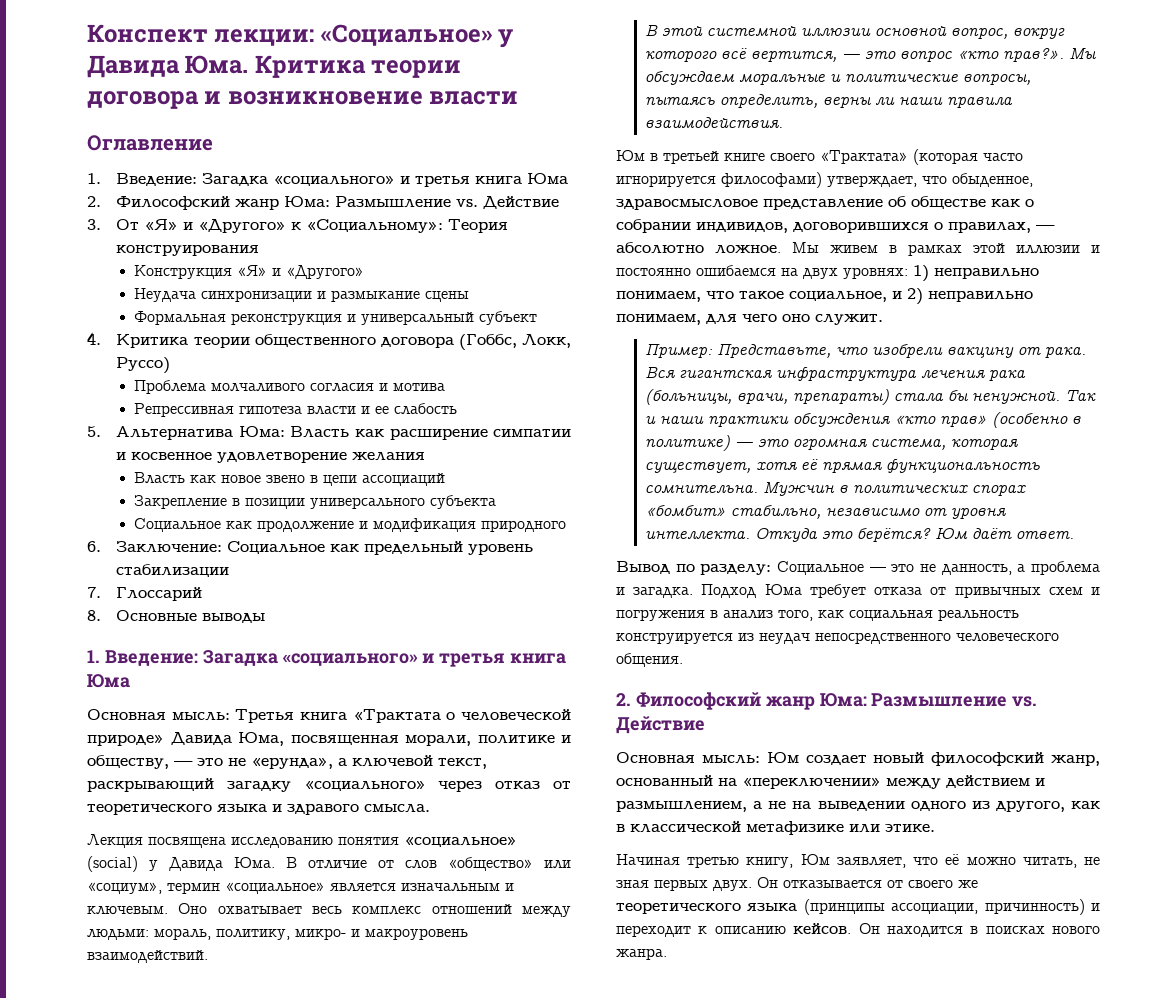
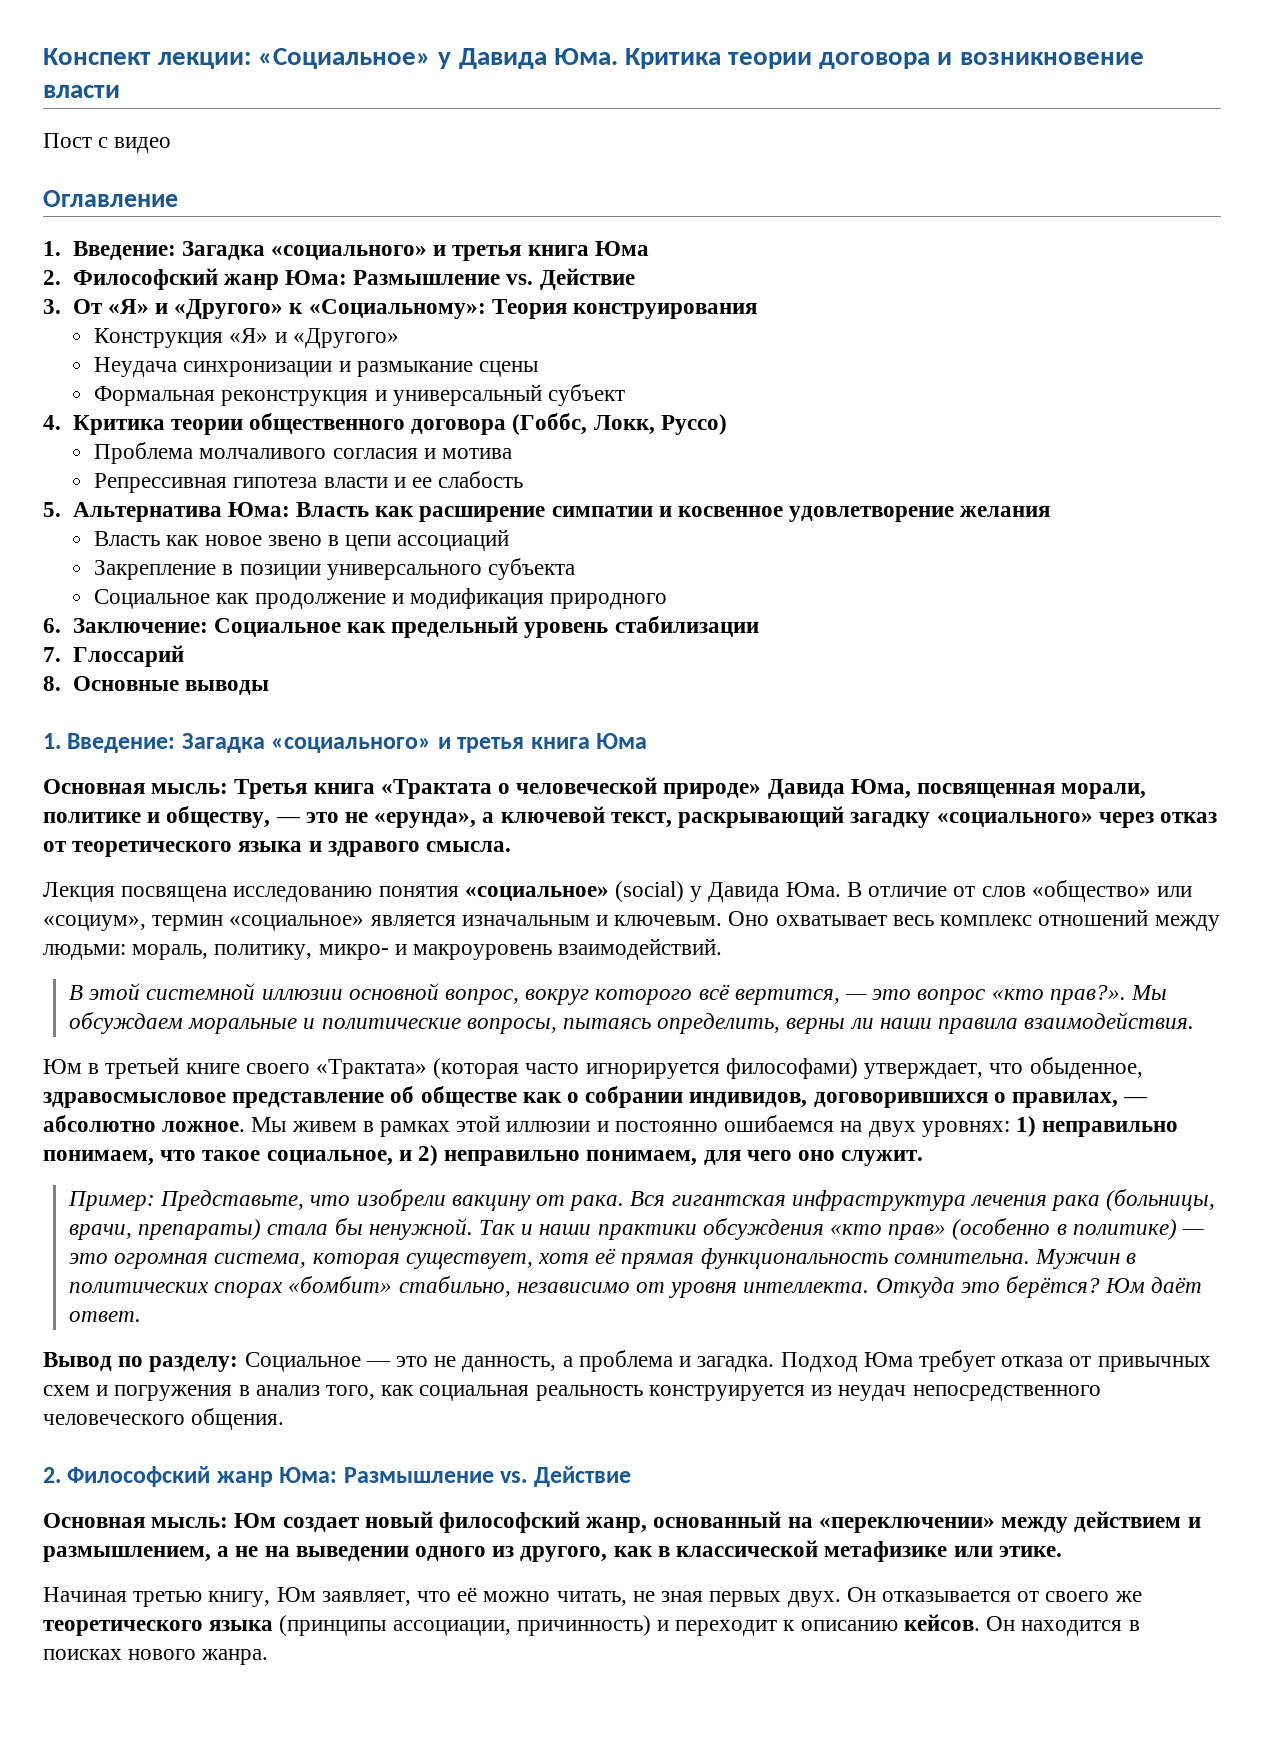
+ Пост с видео

